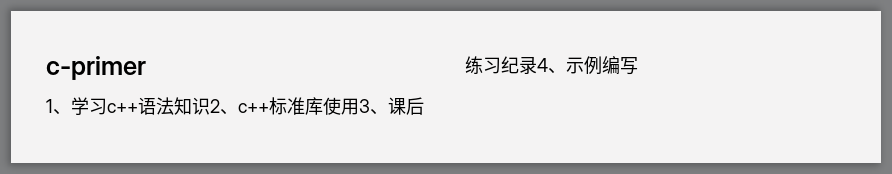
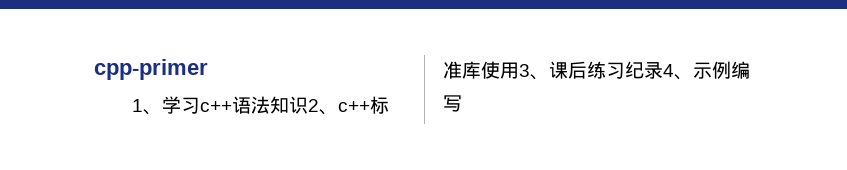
- c-primer
+ cpp-primer

